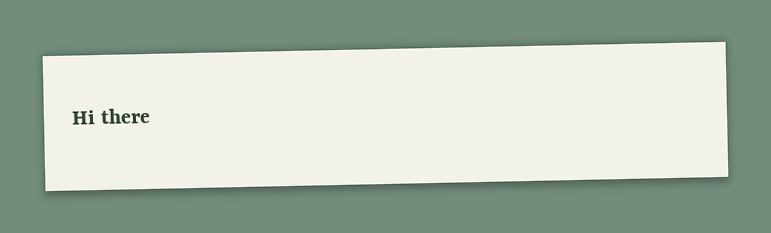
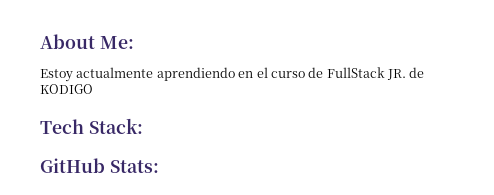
- Hi there
+ About Me:
+ Estoy actualmente aprendiendo en el curso de FullStack JR. de KODIGO
+ Tech Stack:
+ GitHub Stats:

